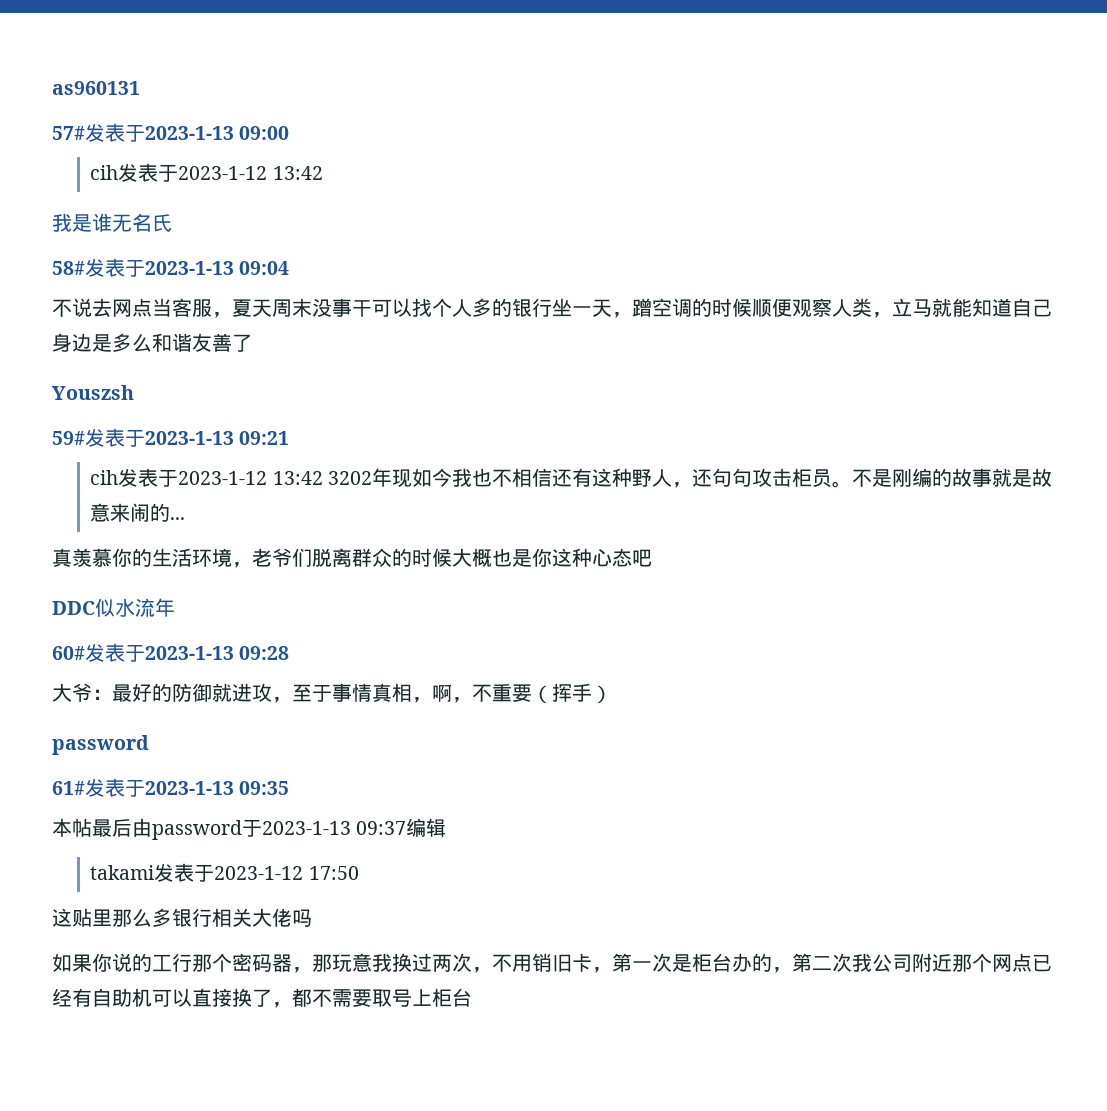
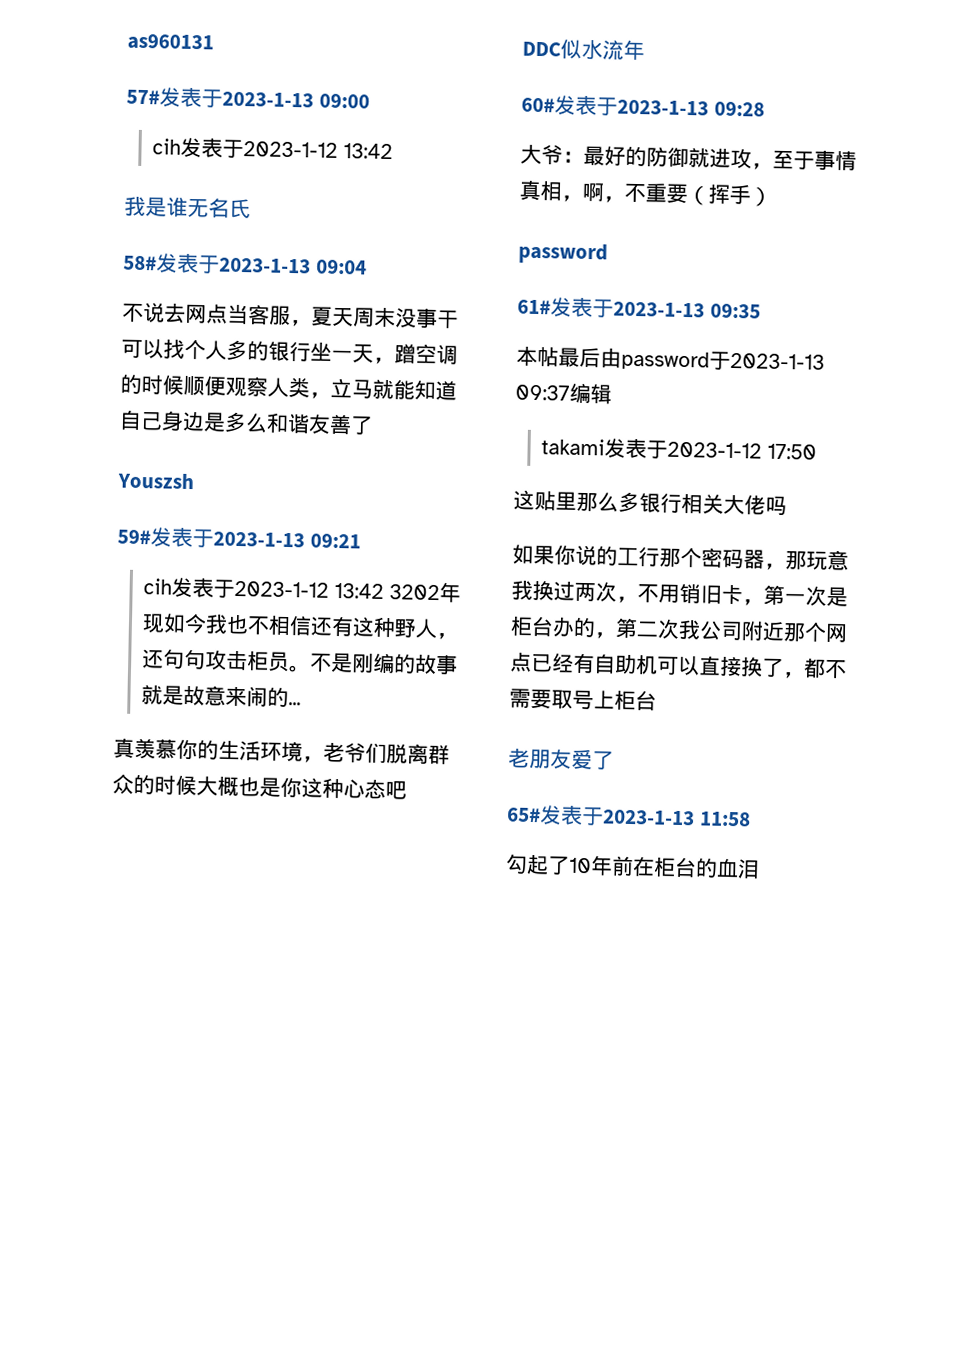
+ 老朋友爱了
+ 65#发表于2023-1-13 11:58
+ 勾起了10年前在柜台的血泪

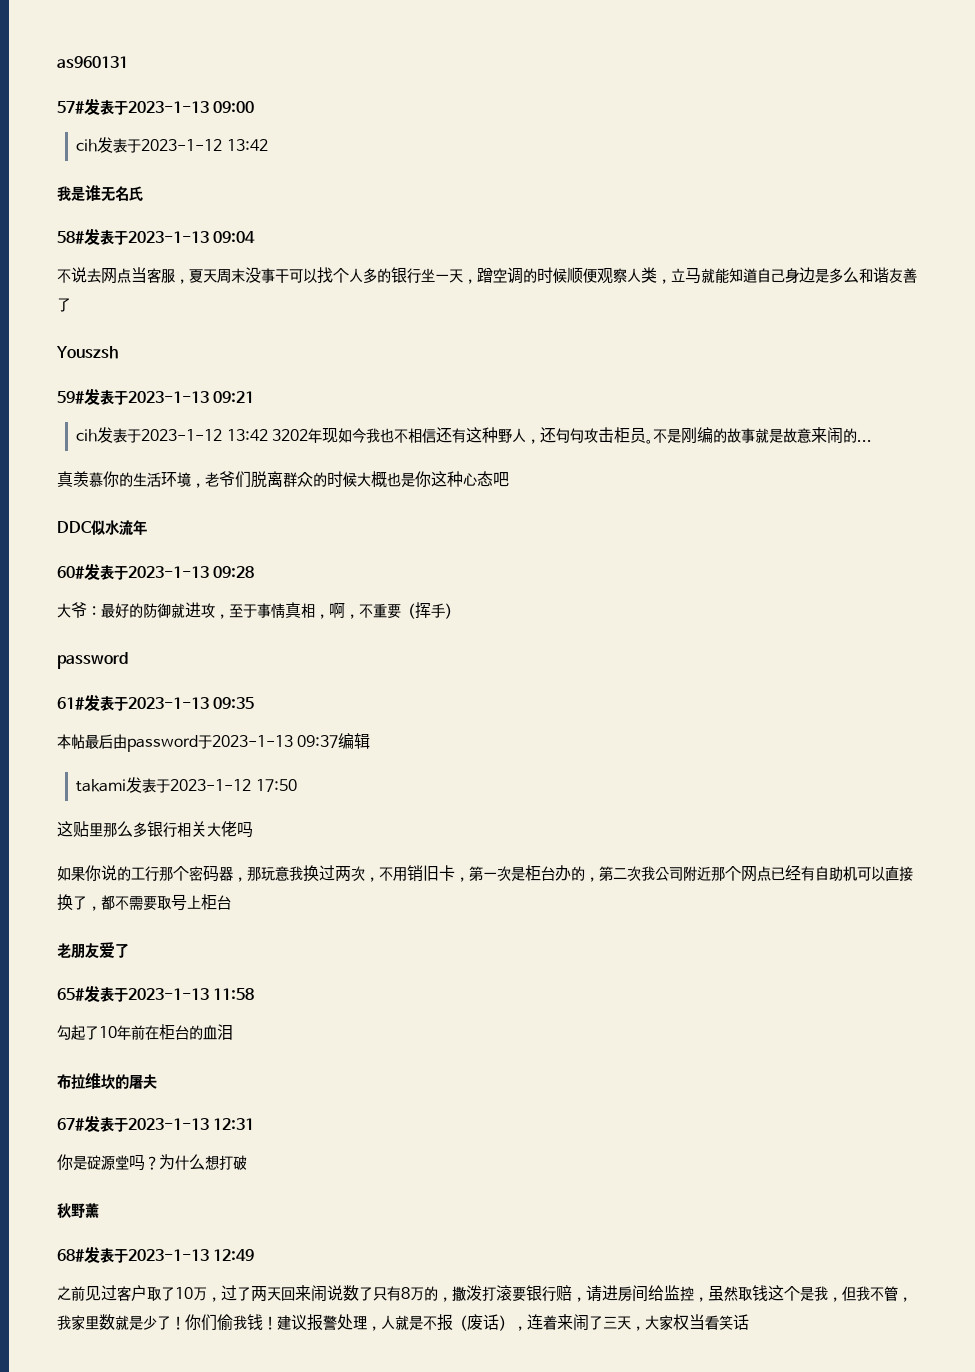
+ 布拉维坎的屠夫
+ 67#发表于2023-1-13 12:31
+ 你是碇源堂吗？为什么想打破
+ 秋野薰
+ 68#发表于2023-1-13 12:49
+ 之前见过客户取了10万，过了两天回来闹说数了只有8万的，撒泼打滚要银行赔，请进房间给监控，虽然取钱这个是我，但我不管，我家里数就是少了！你们偷我钱！建议报警处理，人就是不报（废话），连着来闹了三天，大家权当看笑话

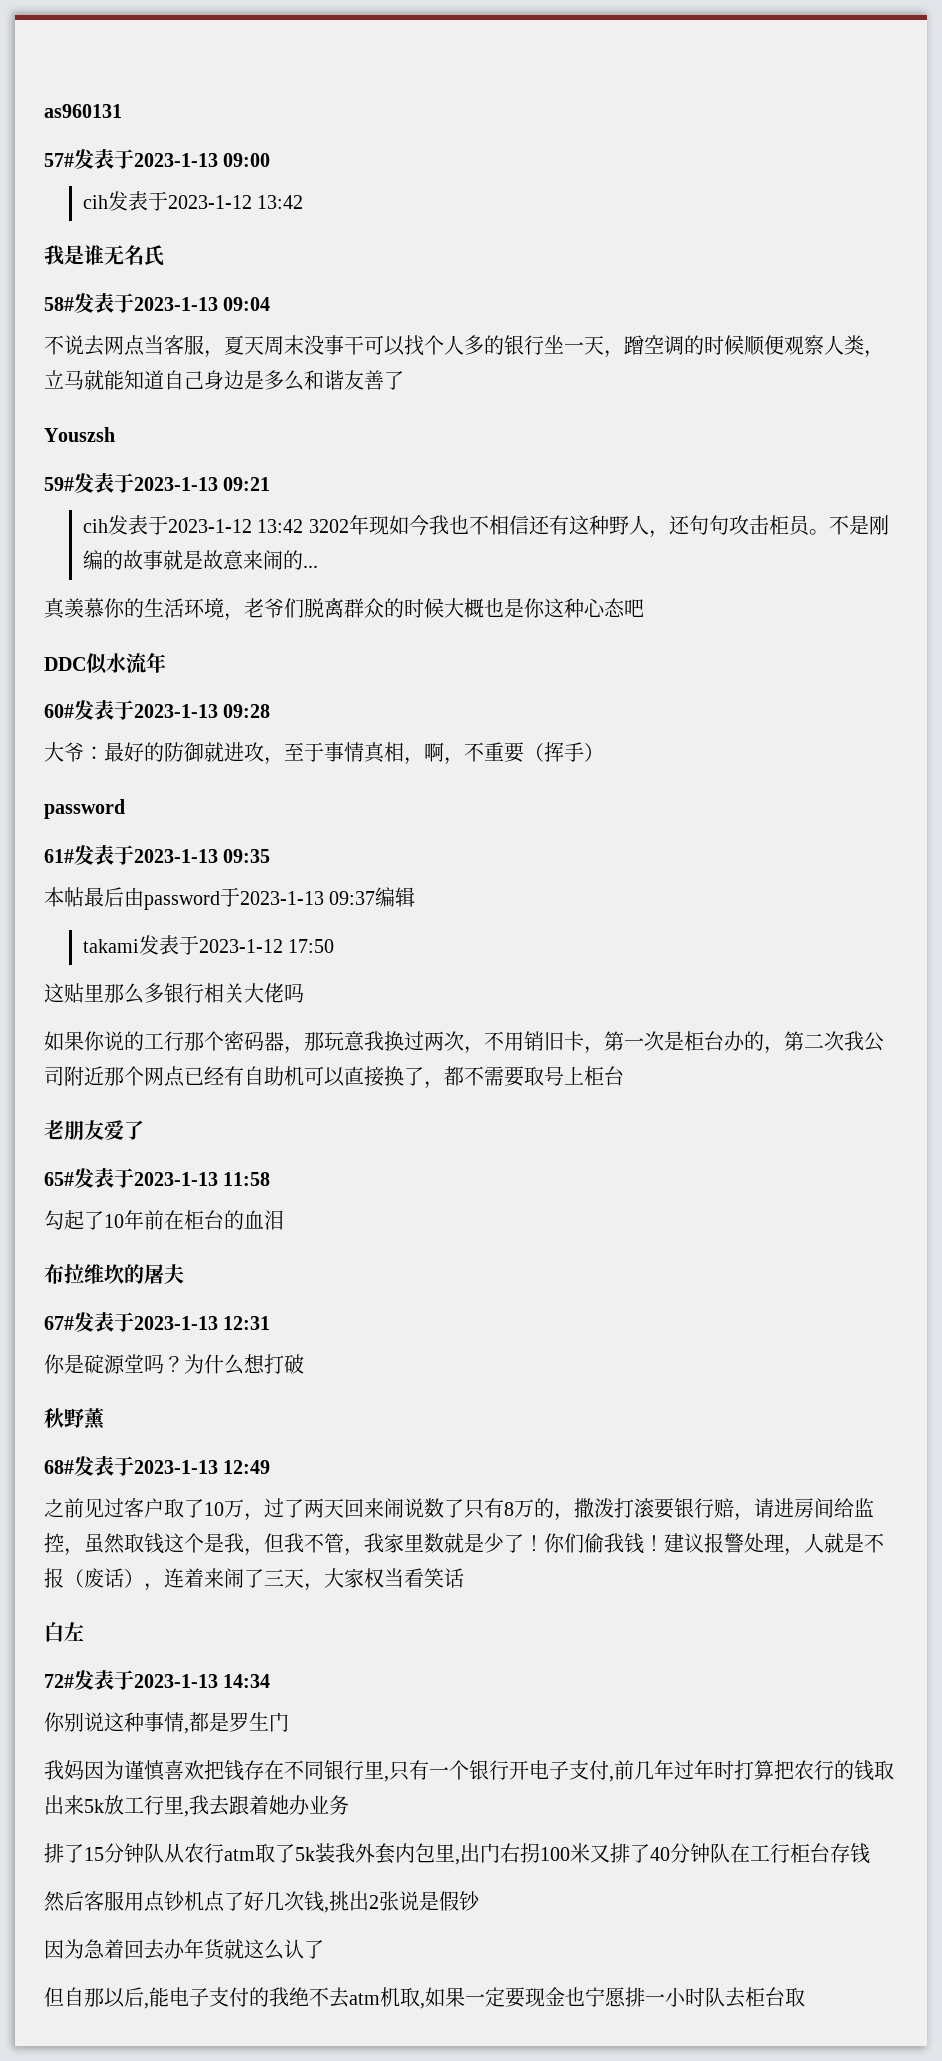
+ 白左
+ 72#发表于2023-1-13 14:34
+ 你别说这种事情,都是罗生门
+ 我妈因为谨慎喜欢把钱存在不同银行里,只有一个银行开电子支付,前几年过年时打算把农行的钱取出来5k放工行里,我去跟着她办业务
+ 排了15分钟队从农行atm取了5k装我外套内包里,出门右拐100米又排了40分钟队在工行柜台存钱
+ 然后客服用点钞机点了好几次钱,挑出2张说是假钞
+ 因为急着回去办年货就这么认了
+ 但自那以后,能电子支付的我绝不去atm机取,如果一定要现金也宁愿排一小时队去柜台取

